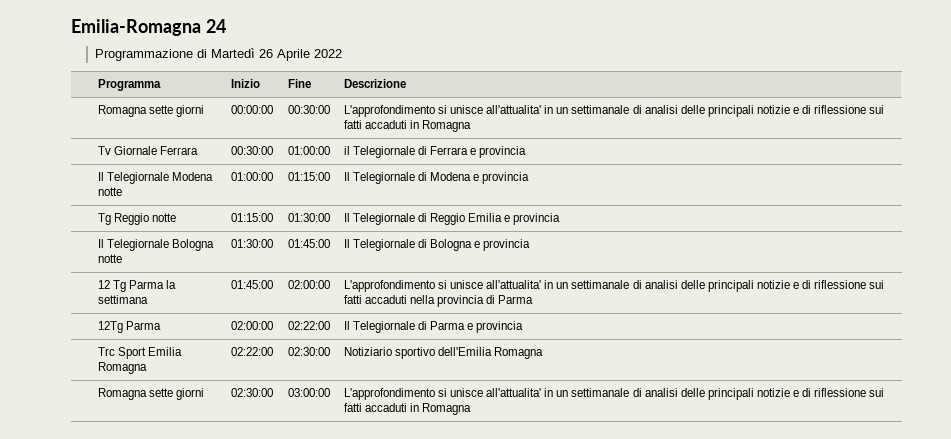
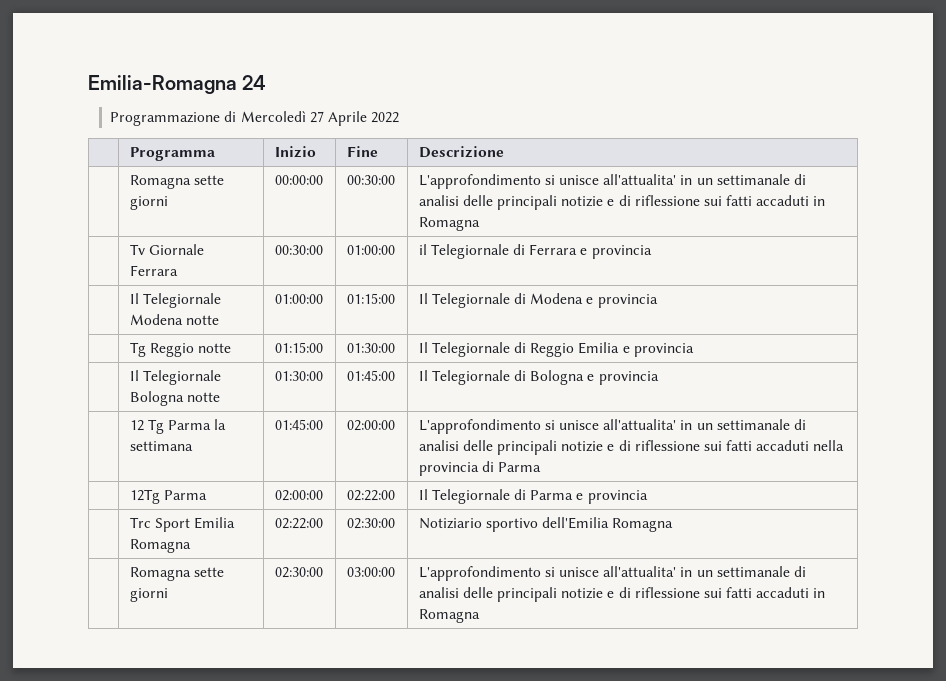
- Programmazione di Martedì 26 Aprile 2022
+ Programmazione di Mercoledì 27 Aprile 2022

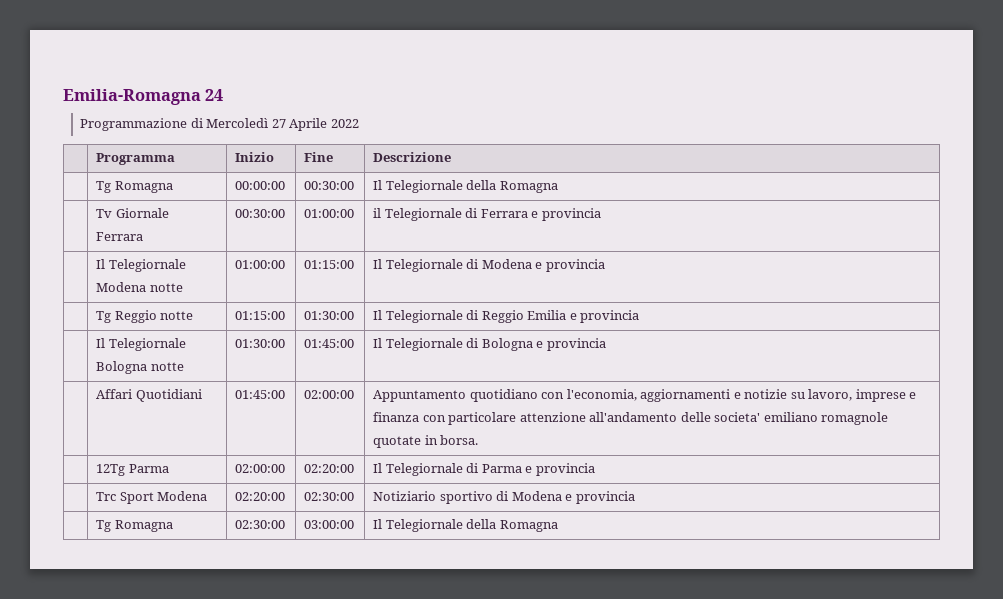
- | Romagna sette giorni | 00:00:00 | 00:30:00 | L'approfondimento si unisce all'attualita' in un settimanale di analisi delle principali notizie e di riflessione sui fatti accaduti in Romagna
+ | Tg Romagna | 00:00:00 | 00:30:00 | Il Telegiornale della Romagna
- | 12 Tg Parma la settimana | 01:45:00 | 02:00:00 | L'approfondimento si unisce all'attualita' in un settimanale di analisi delle principali notizie e di riflessione sui fatti accaduti nella provincia di Parma
+ | Affari Quotidiani | 01:45:00 | 02:00:00 | Appuntamento quotidiano con l'economia, aggiornamenti e notizie su lavoro, imprese e finanza con particolare attenzione all'andamento delle societa' emiliano romagnole quotate in borsa.
- | 12Tg Parma | 02:00:00 | 02:22:00 | Il Telegiornale di Parma e provincia
+ | 12Tg Parma | 02:00:00 | 02:20:00 | Il Telegiornale di Parma e provincia
- | Trc Sport Emilia Romagna | 02:22:00 | 02:30:00 | Notiziario sportivo dell'Emilia Romagna
- | Romagna sette giorni | 02:30:00 | 03:00:00 | L'approfondimento si unisce all'attualita' in un settimanale di analisi delle principali notizie e di riflessione sui fatti accaduti in Romagna
+ | Trc Sport Modena | 02:20:00 | 02:30:00 | Notiziario sportivo di Modena e provincia
+ | Tg Romagna | 02:30:00 | 03:00:00 | Il Telegiornale della Romagna

